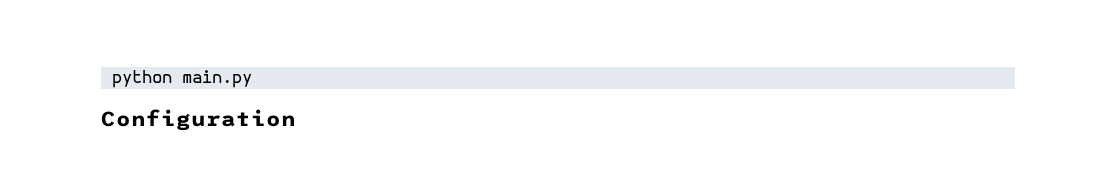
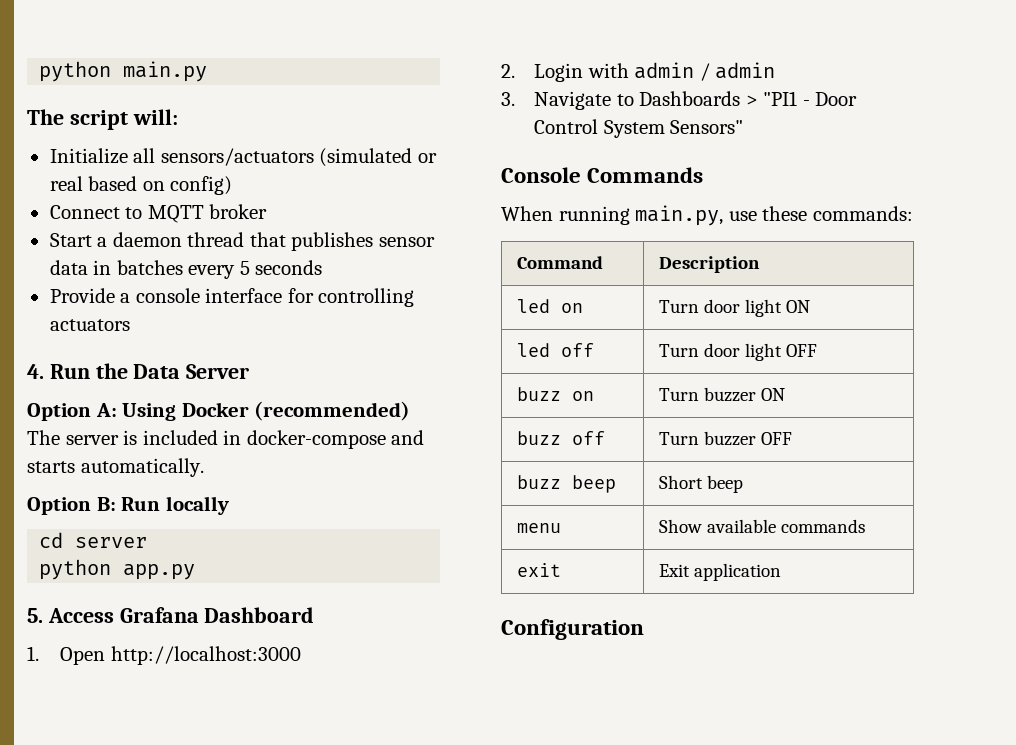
+ The script will:
+ Initialize all sensors/actuators (simulated or real based on config)
+ Connect to MQTT broker
+ Start a daemon thread that publishes sensor data in batches every 5 seconds
+ Provide a console interface for controlling actuators
+ 4. Run the Data Server
+ Option A: Using Docker (recommended) The server is included in docker-compose and starts automatically.
+ Option B: Run locally
+ cd server
+ python app.py
+ 5. Access Grafana Dashboard
+ 1. Open http://localhost:3000
+ 2. Login with admin / admin
+ 3. Navigate to Dashboards > "PI1 - Door Control System Sensors"
+ Console Commands
+ When running main.py, use these commands:
+ Command | Description
+ led on | Turn door light ON
+ led off | Turn door light OFF
+ buzz on | Turn buzzer ON
+ buzz off | Turn buzzer OFF
+ buzz beep | Short beep
+ menu | Show available commands
+ exit | Exit application

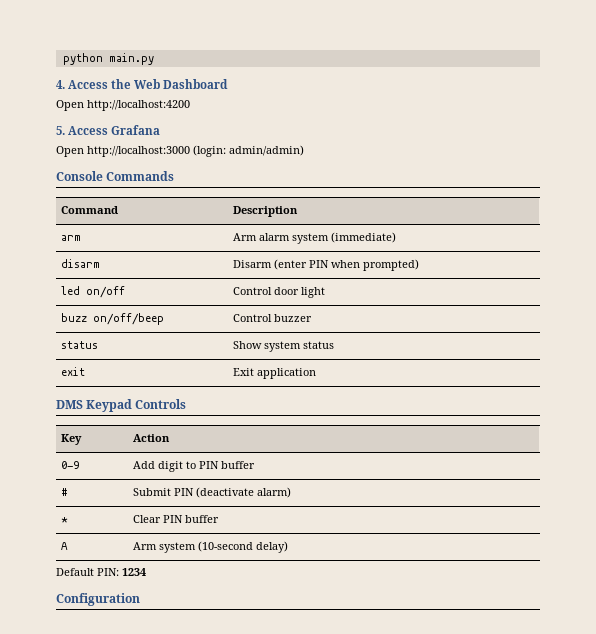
- The script will:
- Initialize all sensors/actuators (simulated or real based on config)
- Connect to MQTT broker
- Start a daemon thread that publishes sensor data in batches every 5 seconds
- Provide a console interface for controlling actuators
- 4. Run the Data Server
- Option A: Using Docker (recommended) The server is included in docker-compose and starts automatically.
- Option B: Run locally
- cd server
- python app.py
+ 4. Access the Web Dashboard
+ Open http://localhost:4200
- 5. Access Grafana Dashboard
- 1. Open http://localhost:3000
- 2. Login with admin / admin
- 3. Navigate to Dashboards > "PI1 - Door Control System Sensors"
+ 5. Access Grafana
+ Open http://localhost:3000 (login: admin/admin)
  Console Commands
- When running main.py, use these commands:
  Command | Description
- led on | Turn door light ON
- led off | Turn door light OFF
- buzz on | Turn buzzer ON
- buzz off | Turn buzzer OFF
- buzz beep | Short beep
- menu | Show available commands
+ arm | Arm alarm system (immediate)
+ disarm | Disarm (enter PIN when prompted)
+ led on/off | Control door light
+ buzz on/off/beep | Control buzzer
+ status | Show system status
+ DMS Keypad Controls
+ Key | Action
+ 0-9 | Add digit to PIN buffer
+ # | Submit PIN (deactivate alarm)
+ * | Clear PIN buffer
+ A | Arm system (10-second delay)
+ Default PIN: 1234

